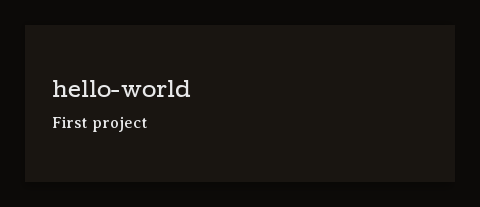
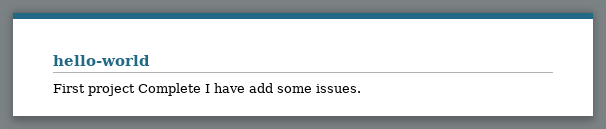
- First project
+ First project Complete I have add some issues.

